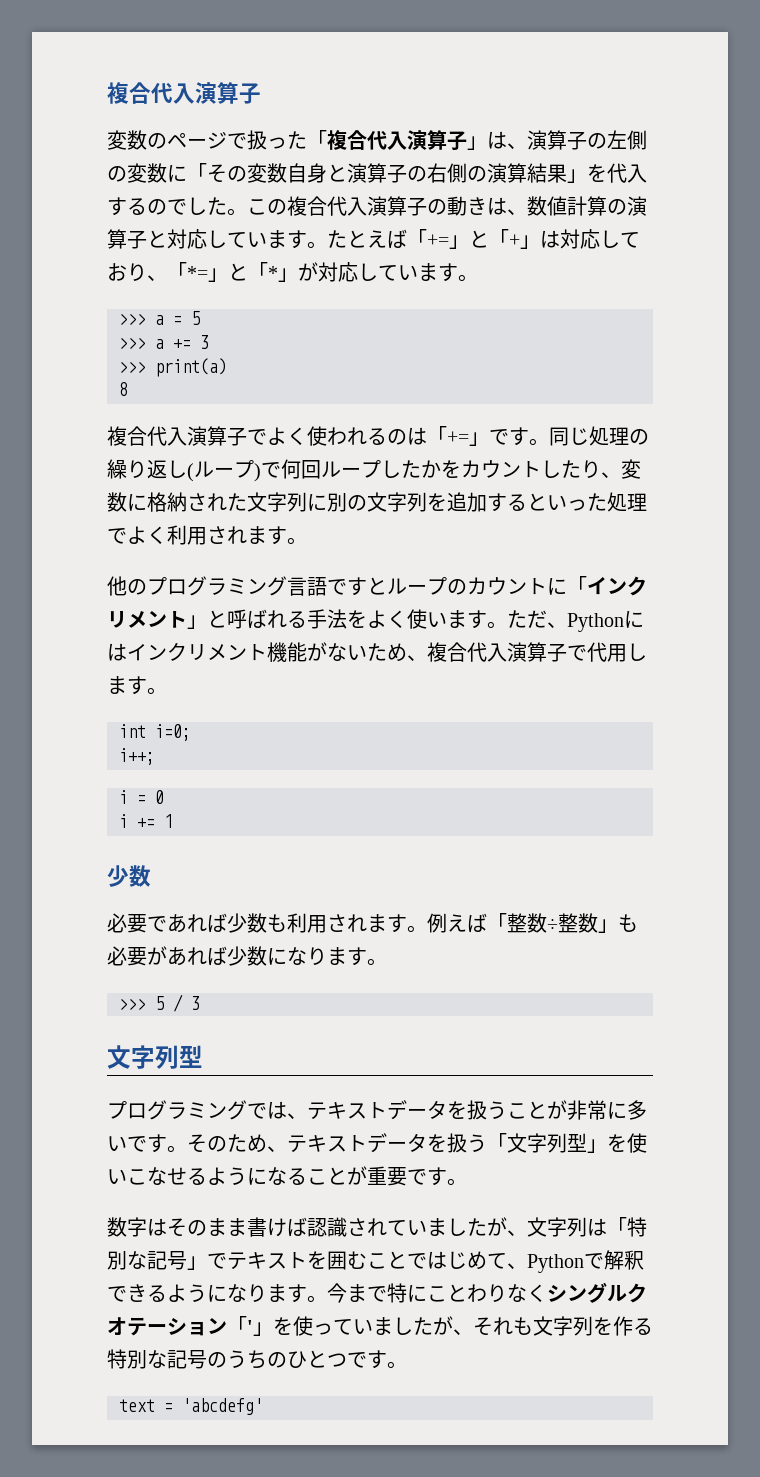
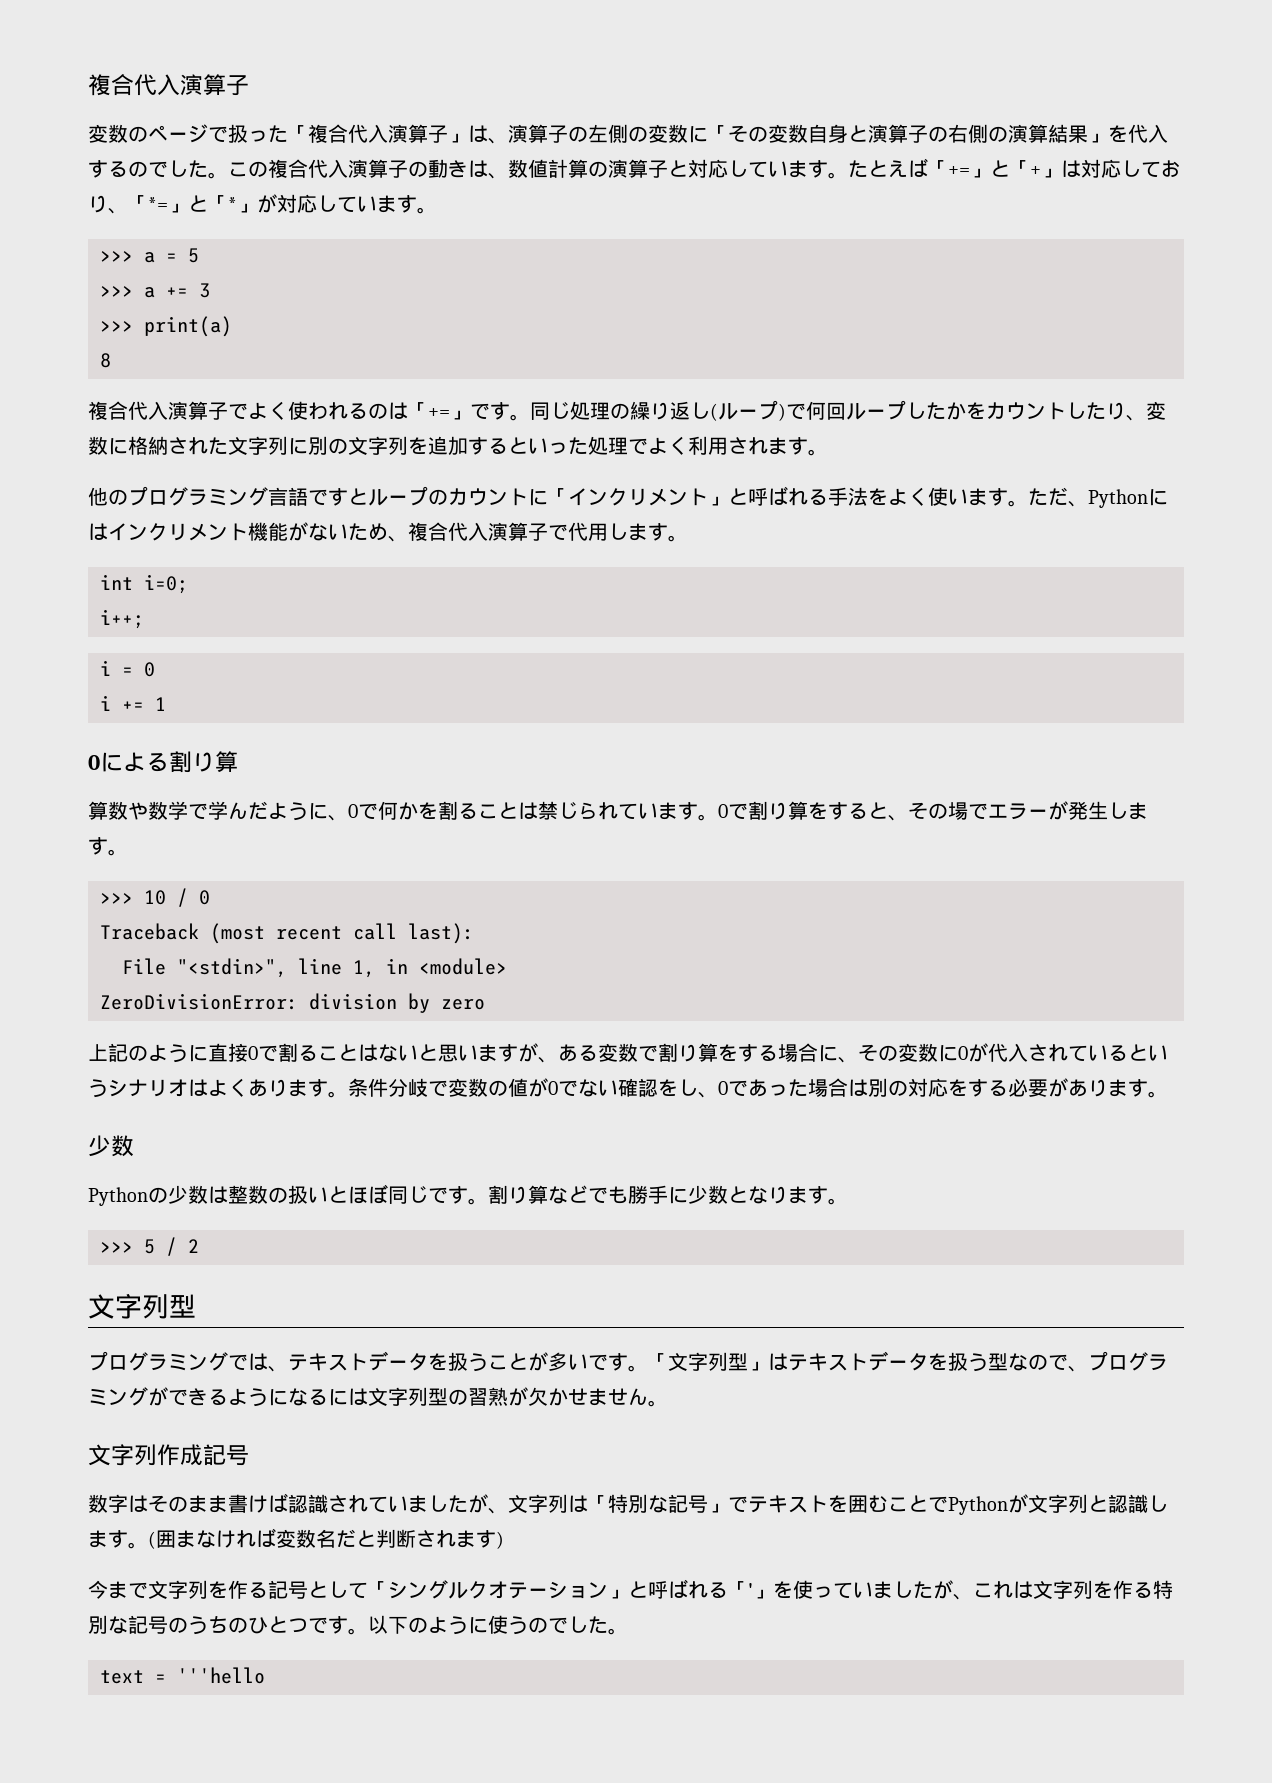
  i += 1
+ 0による割り算
+ 算数や数学で学んだように、0で何かを割ることは禁じられています。0で割り算をすると、その場でエラーが発生します。
+ >>> 10 / 0
+ Traceback (most recent call last):
+ File "<stdin>", line 1, in <module>
+ ZeroDivisionError: division by zero
+ 上記のように直接0で割ることはないと思いますが、ある変数で割り算をする場合に、その変数に0が代入されているというシナリオはよくあります。条件分岐で変数の値が0でない確認をし、0であった場合は別の対応をする必要があります。
  少数
- 必要であれば少数も利用されます。例えば「整数÷整数」も必要があれば少数になります。
+ Pythonの少数は整数の扱いとほぼ同じです。割り算などでも勝手に少数となります。
- >>> 5 / 3
+ >>> 5 / 2
- プログラミングでは、テキストデータを扱うことが非常に多いです。
+ プログラミングでは、テキストデータを扱うことが多いです。
- そのため、テキストデータを扱う「文字列型」を使いこなせるようになることが重要です。
+ 「文字列型」はテキストデータを扱う型なので、プログラミングができるようになるには文字列型の習熟が欠かせません。
+ 文字列作成記号
- 数字はそのまま書けば認識されていましたが、文字列は「特別な記号」でテキストを囲むことではじめて、Pythonで解釈できるようになります。今まで特にことわりなくシングルクオテーション「'」を使っていましたが、それも文字列を作る特別な記号のうちのひとつです。
+ 数字はそのまま書けば認識されていましたが、文字列は「特別な記号」でテキストを囲むことでPythonが文字列と認識します。(囲まなければ変数名だと判断されます)
+ 今まで文字列を作る記号として「シングルクオテーション」と呼ばれる「'」を使っていましたが、これは文字列を作る特別な記号のうちのひとつです。以下のように使うのでした。
- text = 'abcdefg'
+ text = '''hello

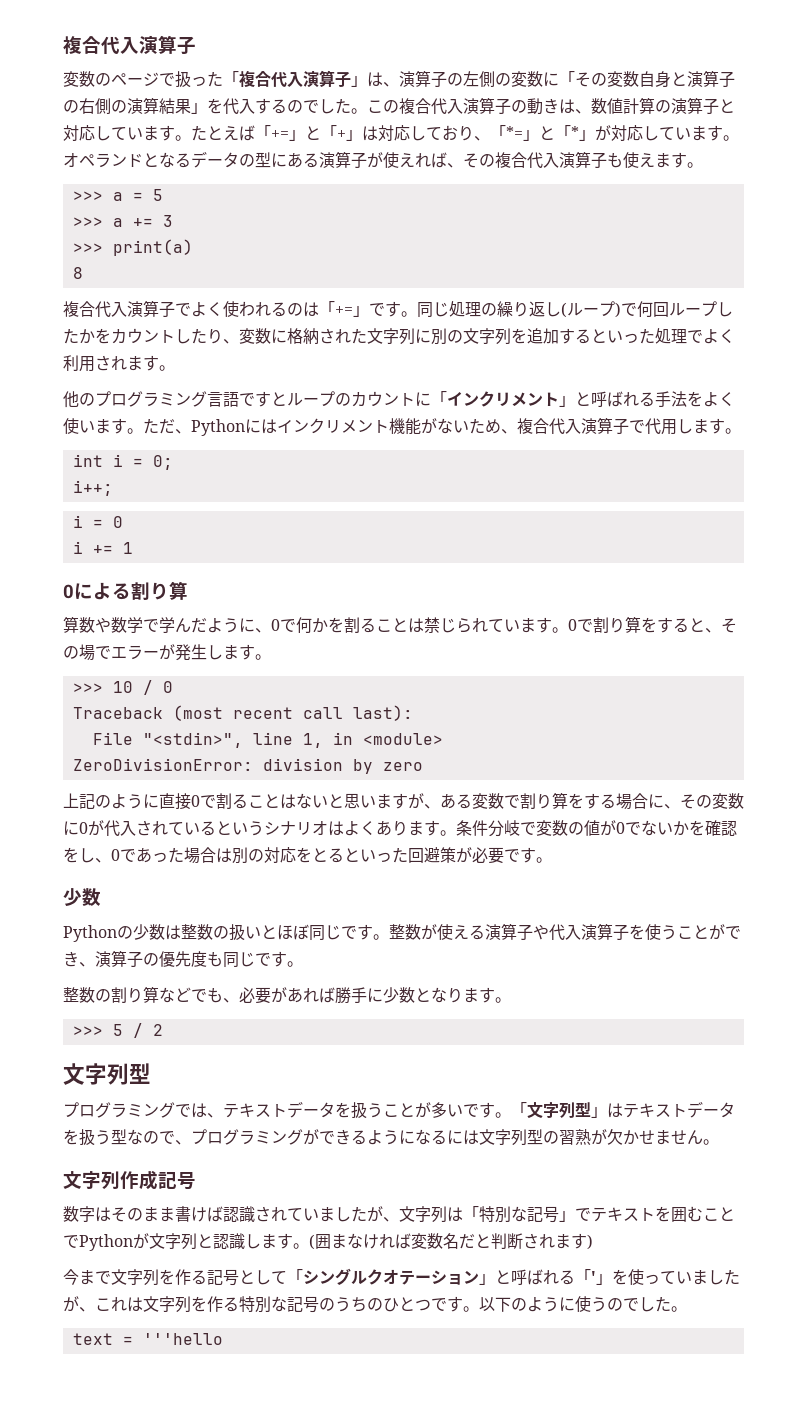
+ オペランドとなるデータの型にある演算子が使えれば、その複合代入演算子も使えます。
- int i=0;
+ int i = 0;
- 条件分岐で変数の値が0でない確認をし、0であった場合は別の対応をする必要があります。
+ 条件分岐で変数の値が0でないかを確認をし、0であった場合は別の対応をとるといった回避策が必要です。
- 割り算などでも勝手に少数となります。
+ 整数が使える演算子や代入演算子を使うことができ、演算子の優先度も同じです。
+ 整数の割り算などでも、必要があれば勝手に少数となります。

